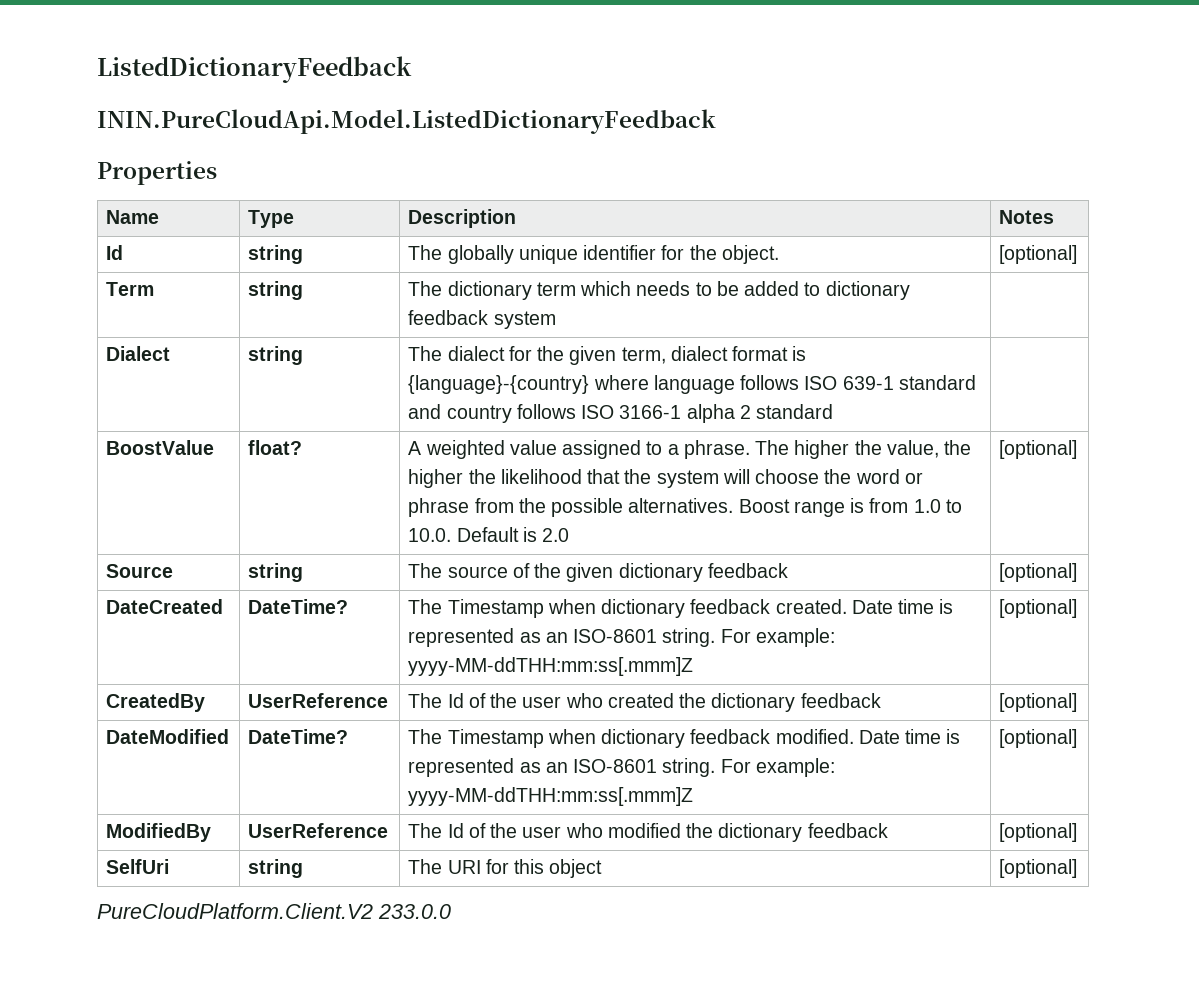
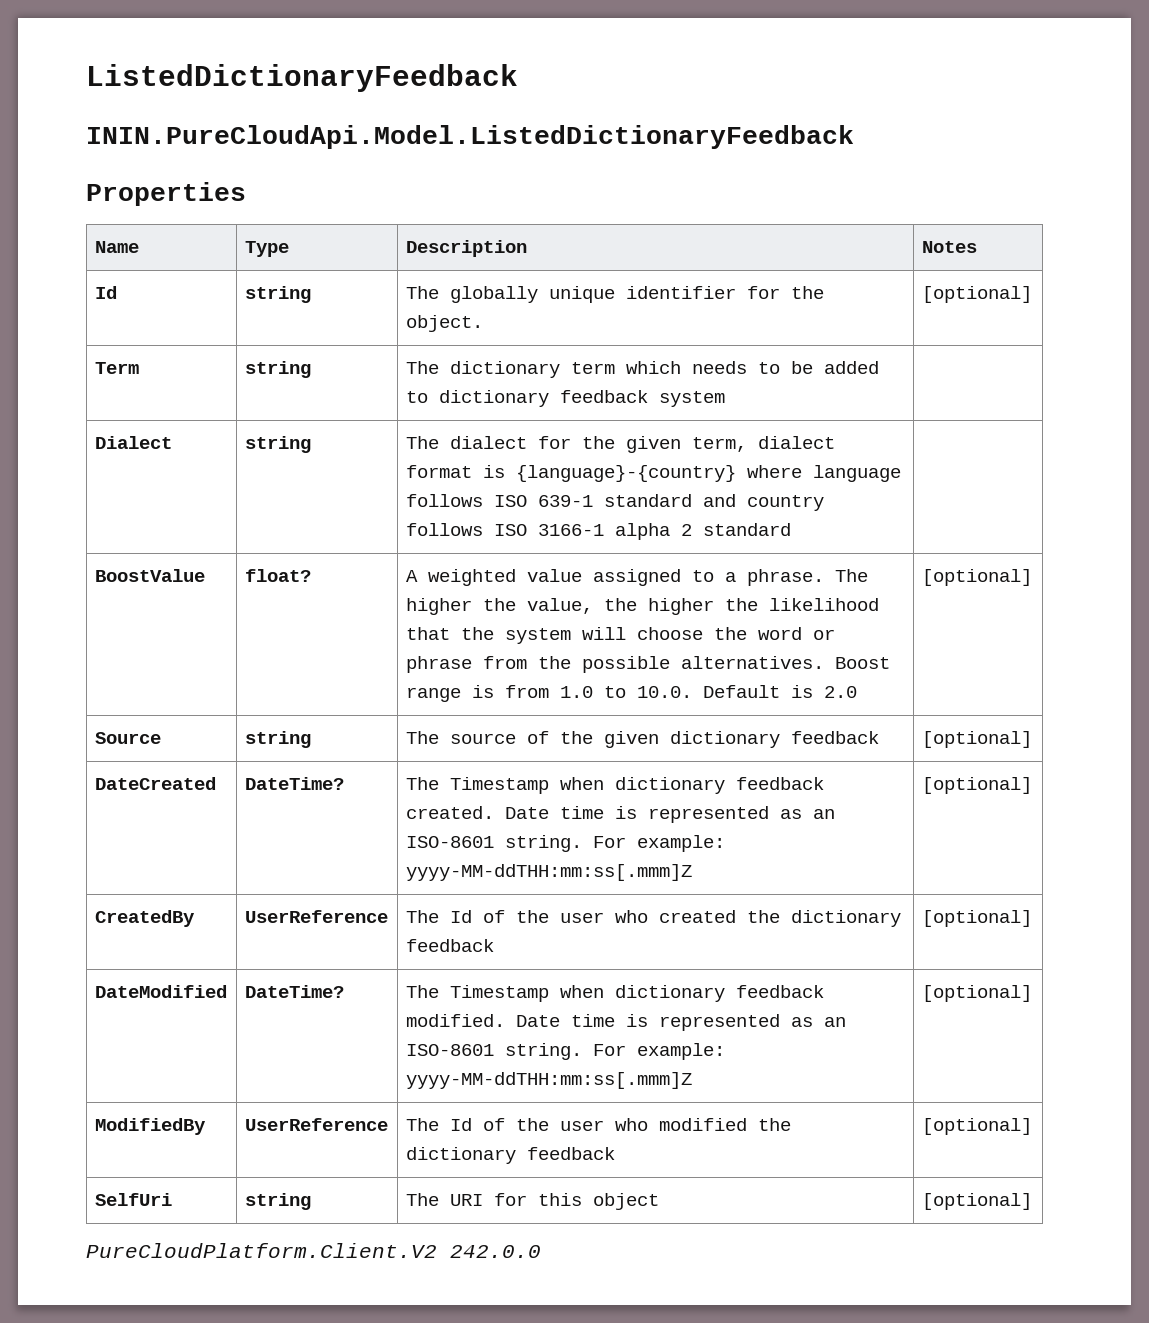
- PureCloudPlatform.Client.V2 233.0.0
+ PureCloudPlatform.Client.V2 242.0.0

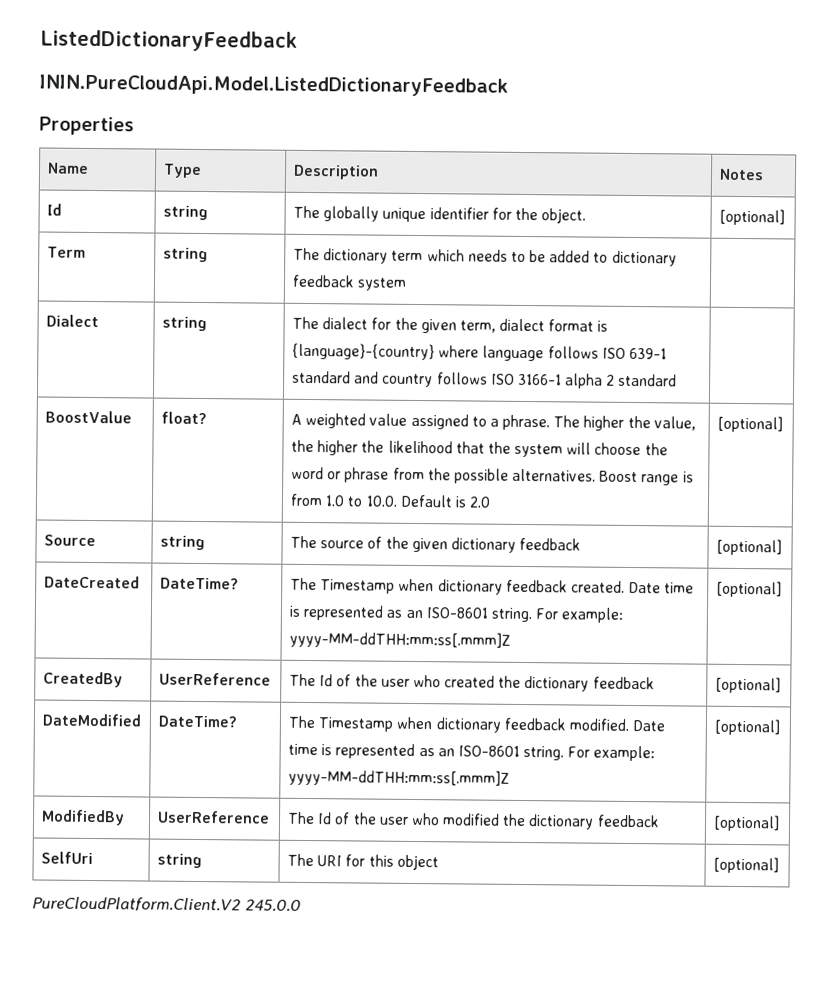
- PureCloudPlatform.Client.V2 242.0.0
+ PureCloudPlatform.Client.V2 245.0.0

